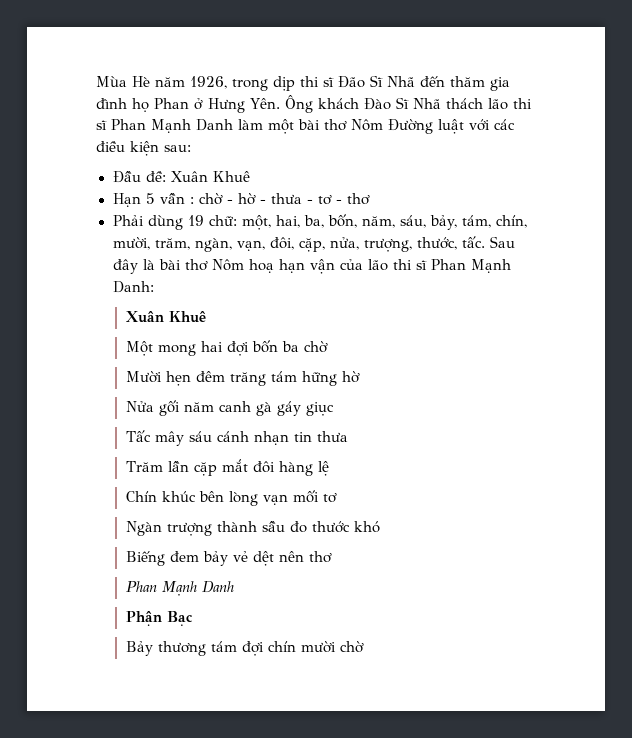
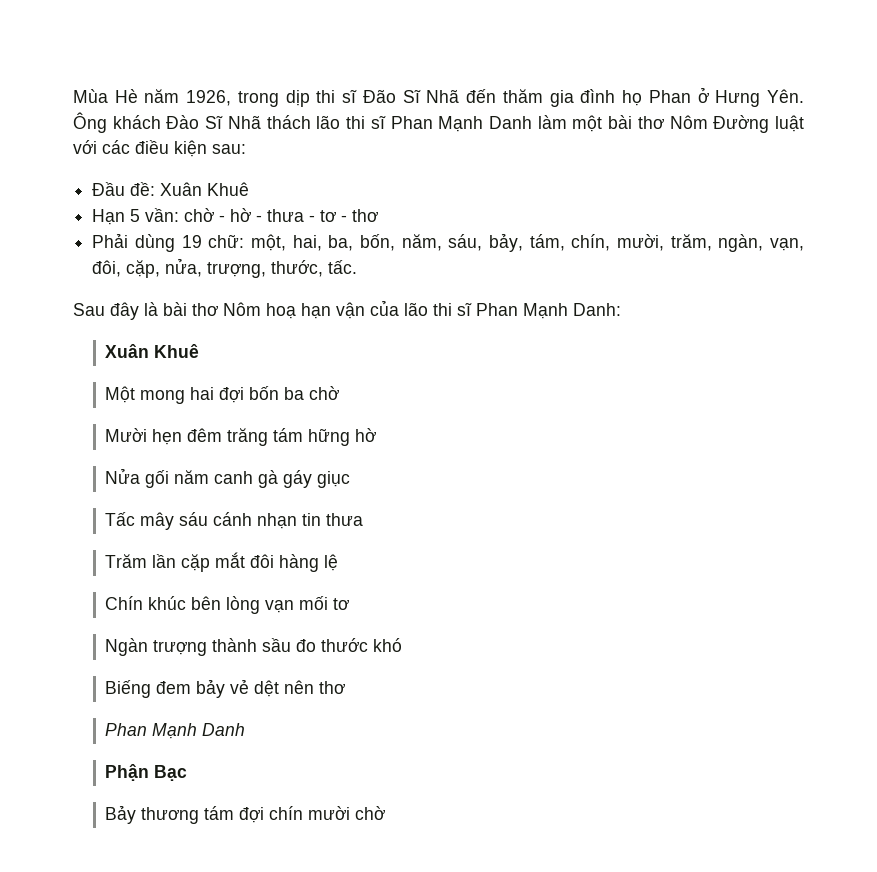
- Hạn 5 vần : chờ - hờ - thưa - tơ - thơ
+ Hạn 5 vần: chờ - hờ - thưa - tơ - thơ
- Phải dùng 19 chữ: một, hai, ba, bốn, năm, sáu, bảy, tám, chín, mười, trăm, ngàn, vạn, đôi, cặp, nửa, trượng, thước, tấc. Sau đây là bài thơ Nôm hoạ hạn vận của lão thi sĩ Phan Mạnh Danh:
+ Phải dùng 19 chữ: một, hai, ba, bốn, năm, sáu, bảy, tám, chín, mười, trăm, ngàn, vạn, đôi, cặp, nửa, trượng, thước, tấc.
+ Sau đây là bài thơ Nôm hoạ hạn vận của lão thi sĩ Phan Mạnh Danh:

